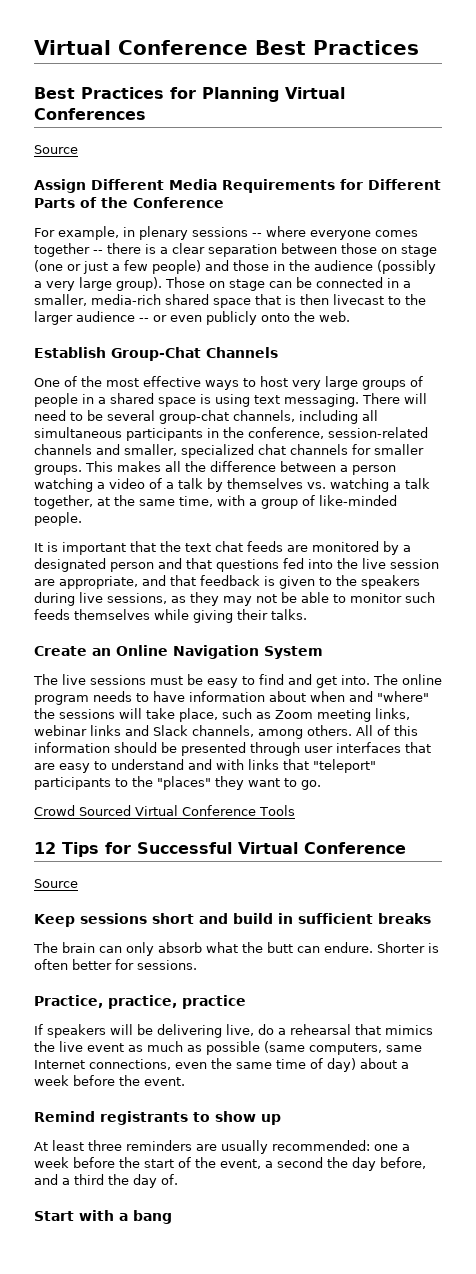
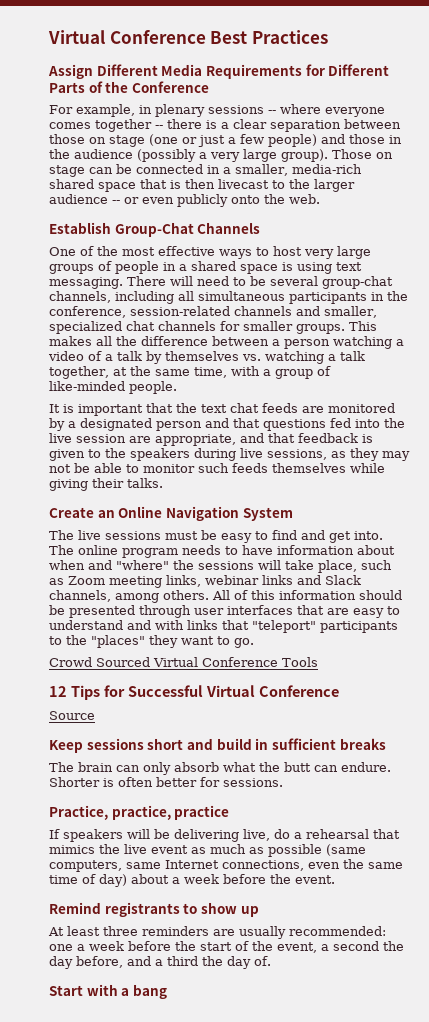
- Best Practices for Planning Virtual Conferences
- Source

